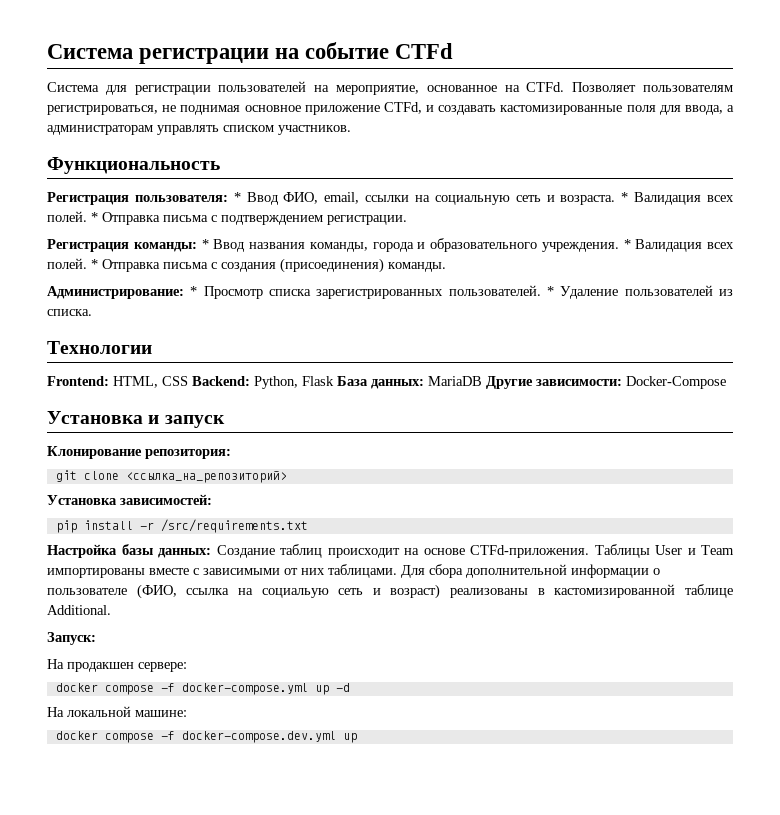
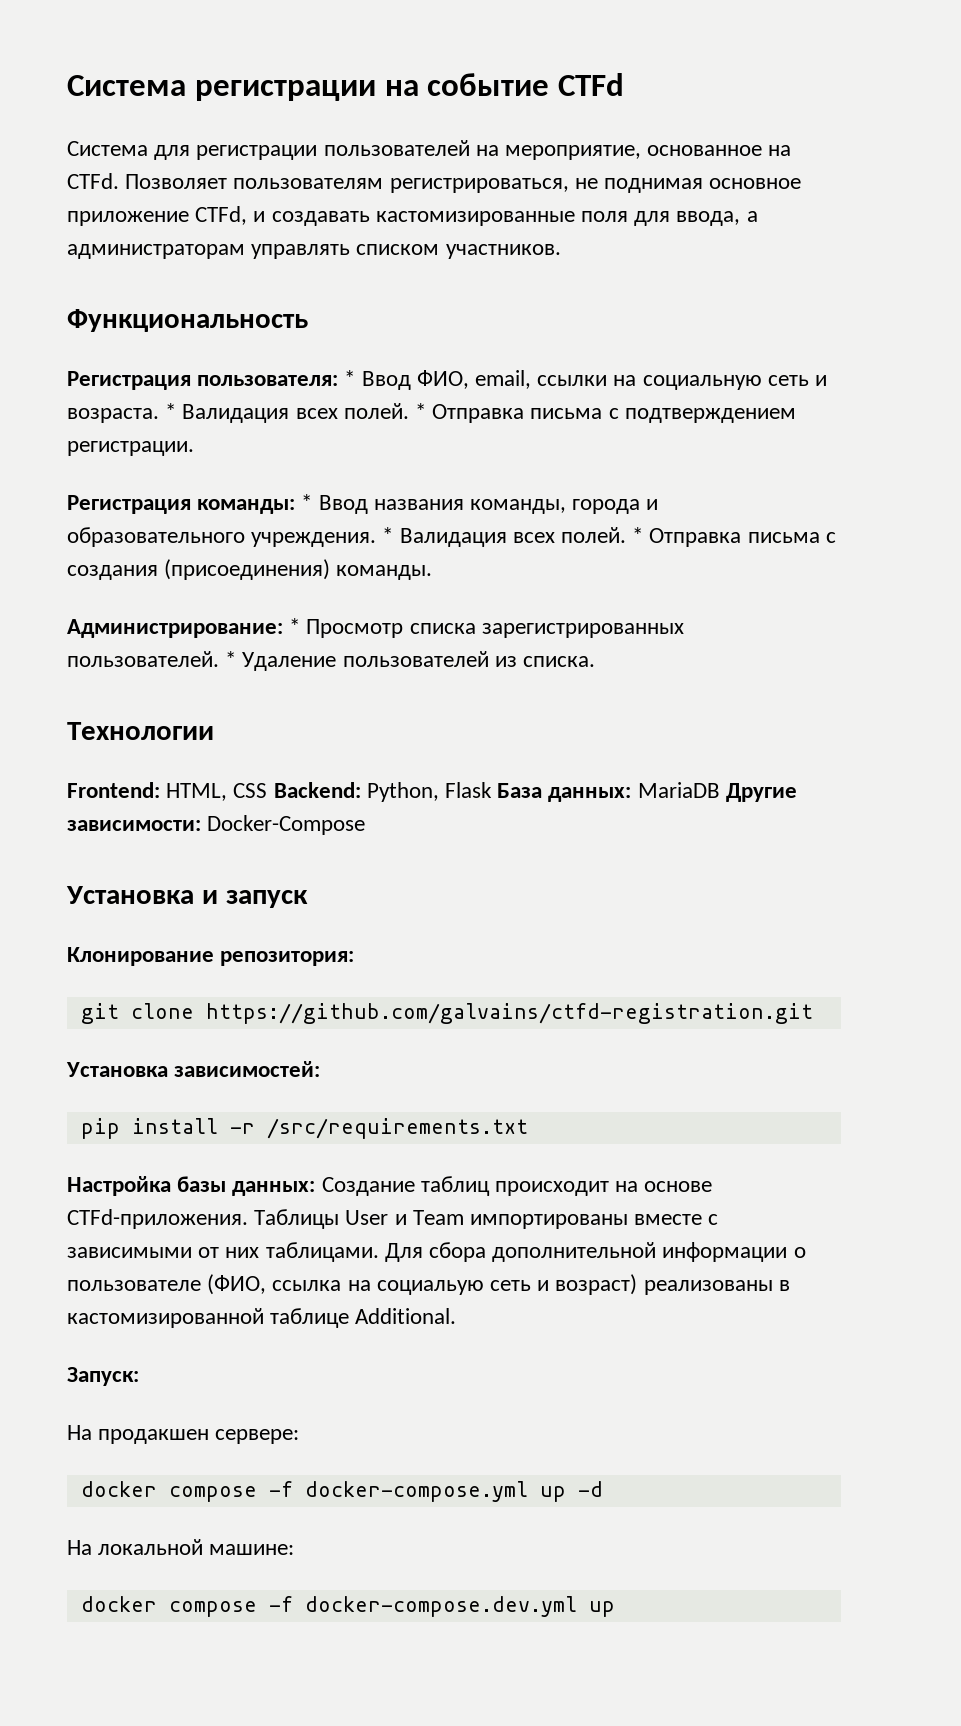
- git clone <ссылка_на_репозиторий>
+ git clone https://github.com/galvains/ctfd-registration.git

